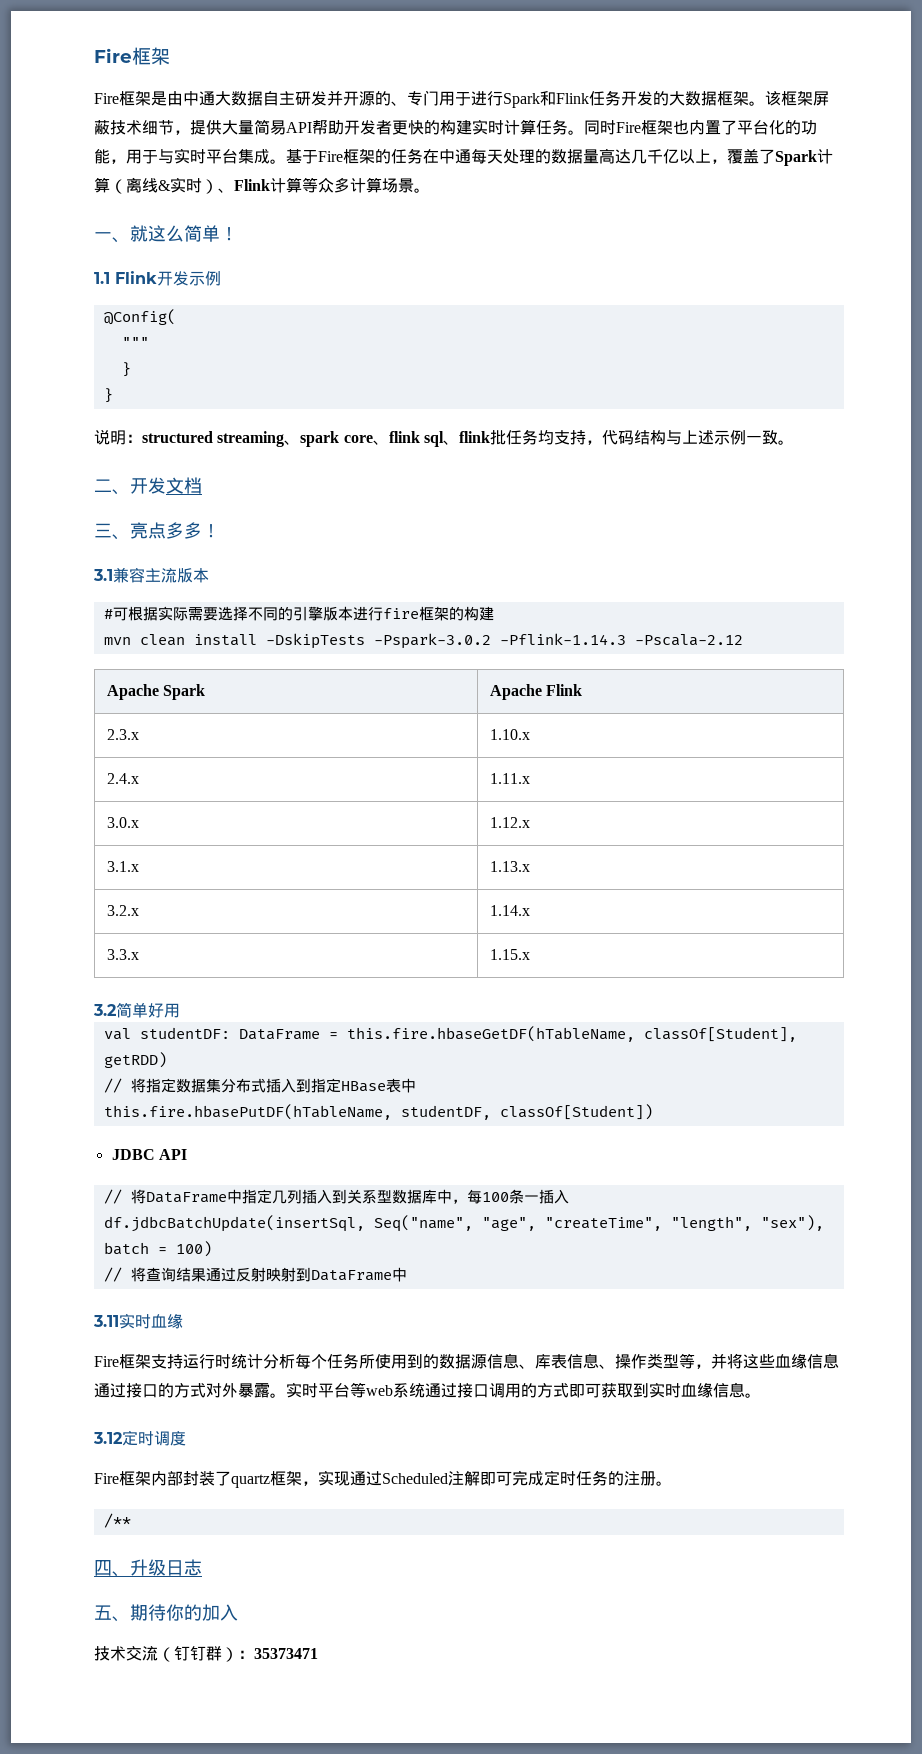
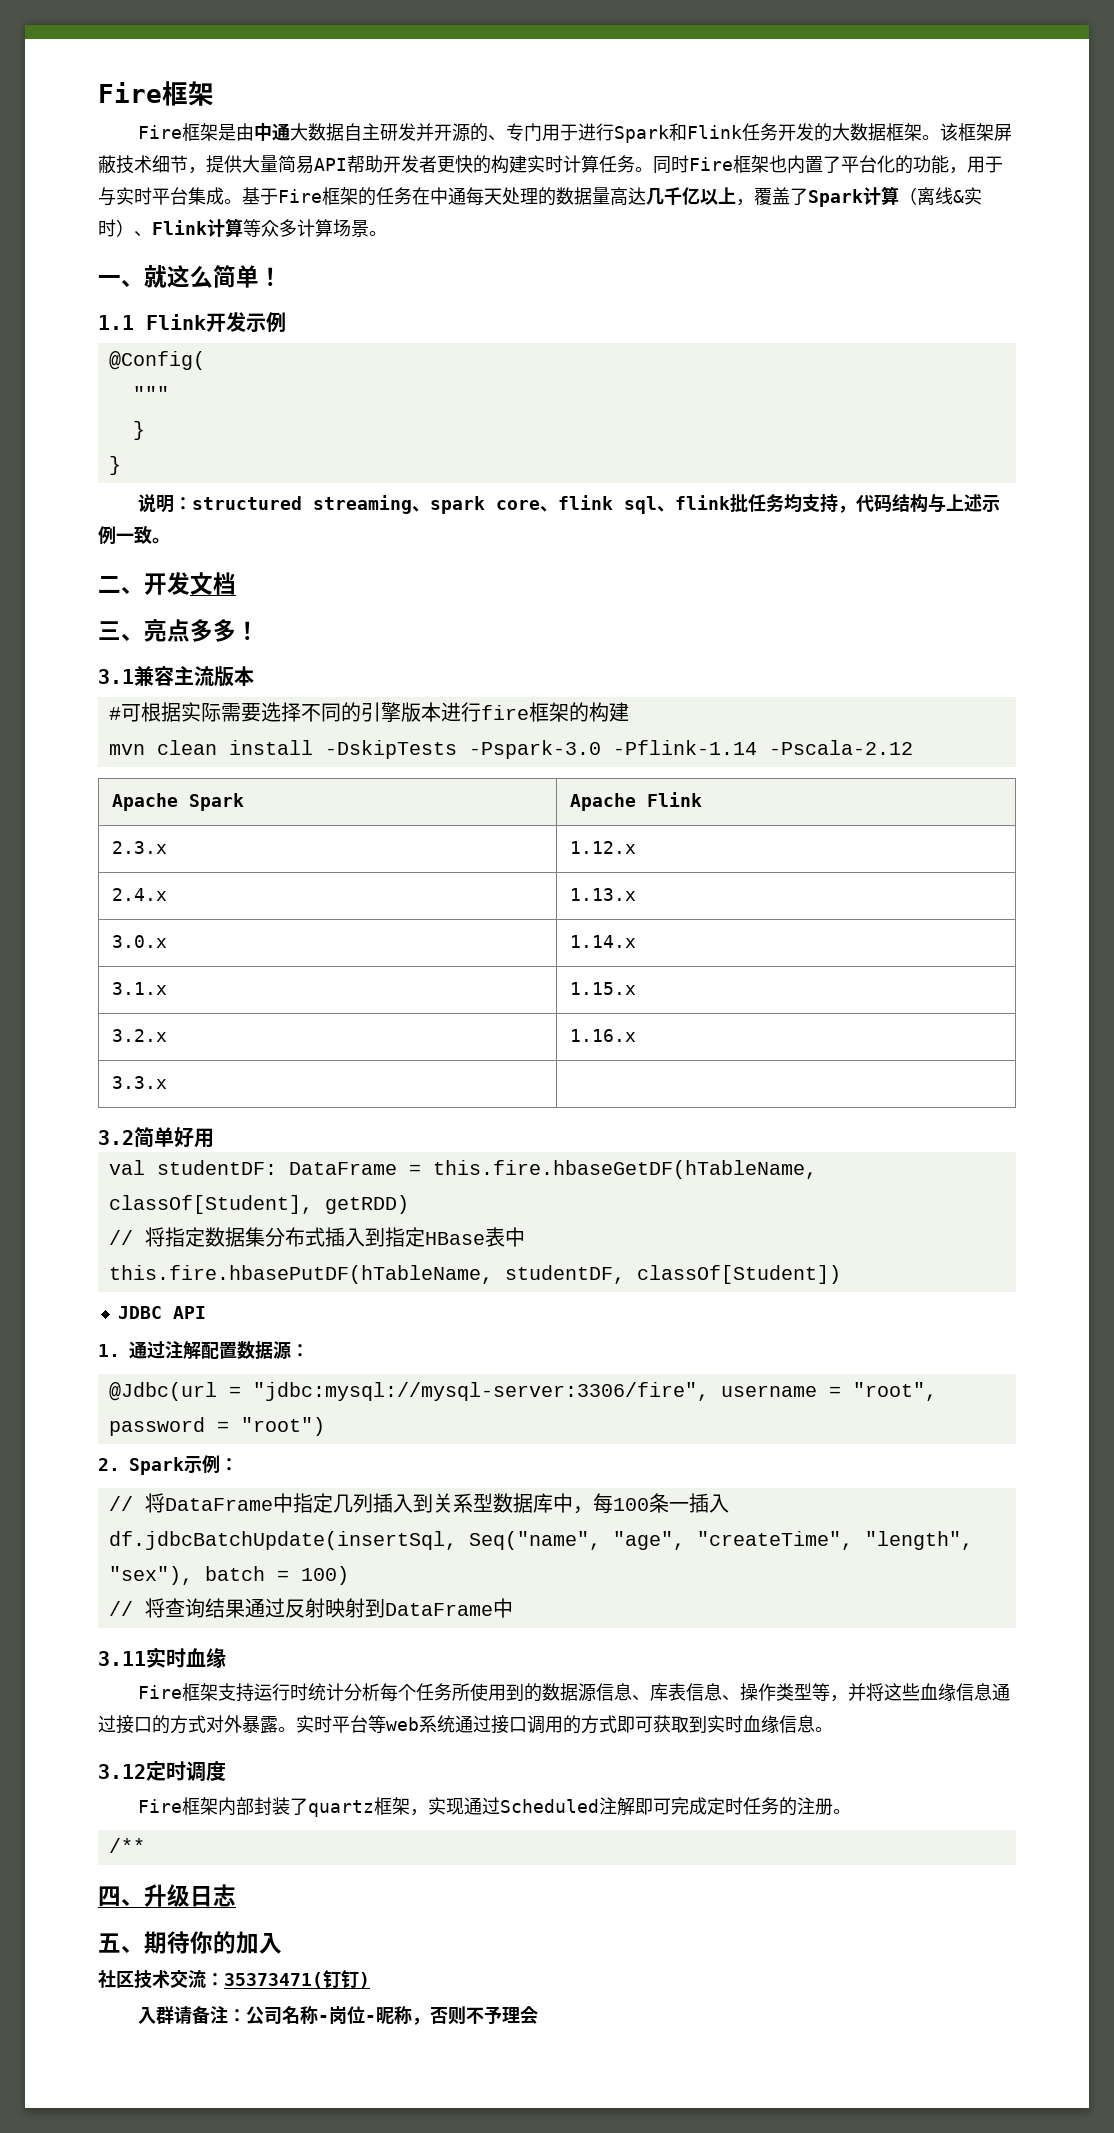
- mvn clean install -DskipTests -Pspark-3.0.2 -Pflink-1.14.3 -Pscala-2.12
+ mvn clean install -DskipTests -Pspark-3.0 -Pflink-1.14 -Pscala-2.12
- 2.3.x | 1.10.x
+ 2.3.x | 1.12.x
- 2.4.x | 1.11.x
+ 2.4.x | 1.13.x
- 3.0.x | 1.12.x
+ 3.0.x | 1.14.x
- 3.1.x | 1.13.x
+ 3.1.x | 1.15.x
- 3.2.x | 1.14.x
+ 3.2.x | 1.16.x
- 3.3.x | 1.15.x
+ 3.3.x |
+ 1.通过注解配置数据源：
+ @Jdbc(url = "jdbc:mysql://mysql-server:3306/fire", username = "root", password = "root")
+ 2. Spark示例：
- 技术交流（钉钉群）：35373471
+ 社区技术交流：35373471(钉钉)
+ 入群请备注：公司名称-岗位-昵称，否则不予理会

